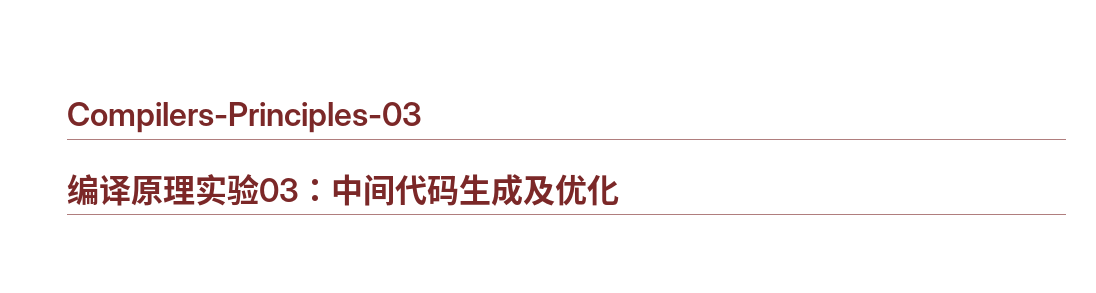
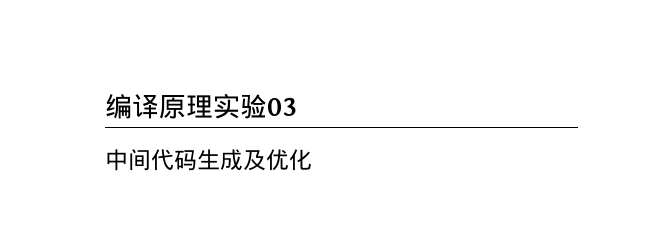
- Compilers-Principles-03
- 编译原理实验03：中间代码生成及优化
+ 编译原理实验03
+ 中间代码生成及优化

